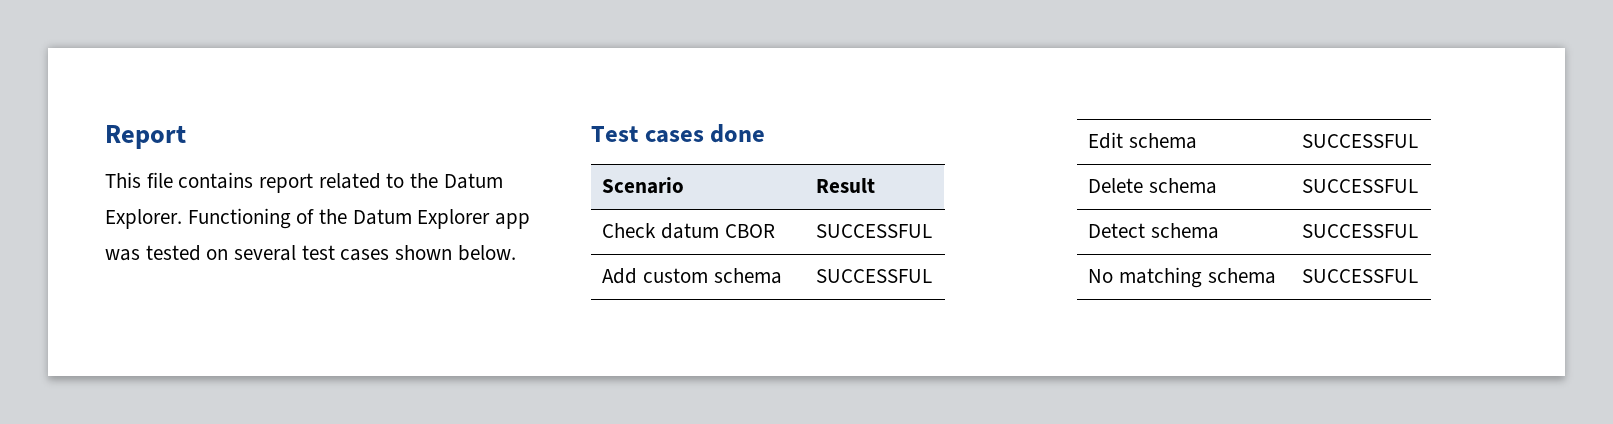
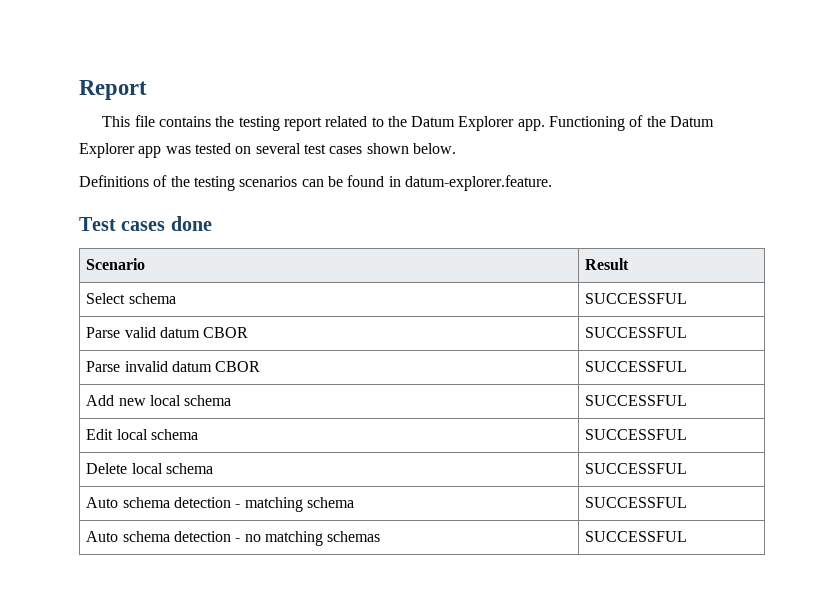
- This file contains report related to the Datum Explorer.
+ This file contains the testing report related to the Datum Explorer app.
+ Definitions of the testing scenarios can be found in datum-explorer.feature.
- Check datum CBOR | SUCCESSFUL
+ Select schema | SUCCESSFUL
+ Parse valid datum CBOR | SUCCESSFUL
+ Parse invalid datum CBOR | SUCCESSFUL
- Add custom schema | SUCCESSFUL
+ Add new local schema | SUCCESSFUL
- Edit schema | SUCCESSFUL
+ Edit local schema | SUCCESSFUL
- Delete schema | SUCCESSFUL
- Detect schema | SUCCESSFUL
- No matching schema | SUCCESSFUL
+ Delete local schema | SUCCESSFUL
+ Auto schema detection - matching schema | SUCCESSFUL
+ Auto schema detection - no matching schemas | SUCCESSFUL

